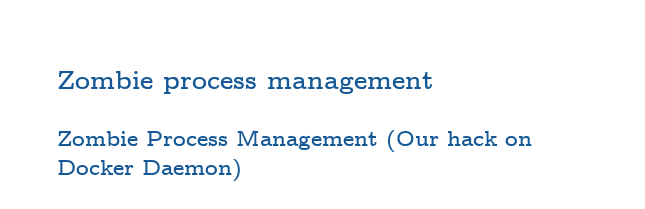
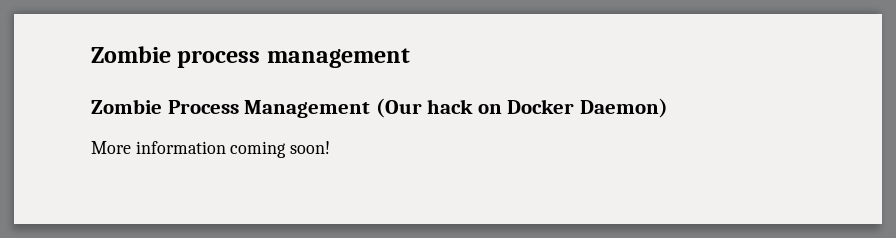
+ More information coming soon!

